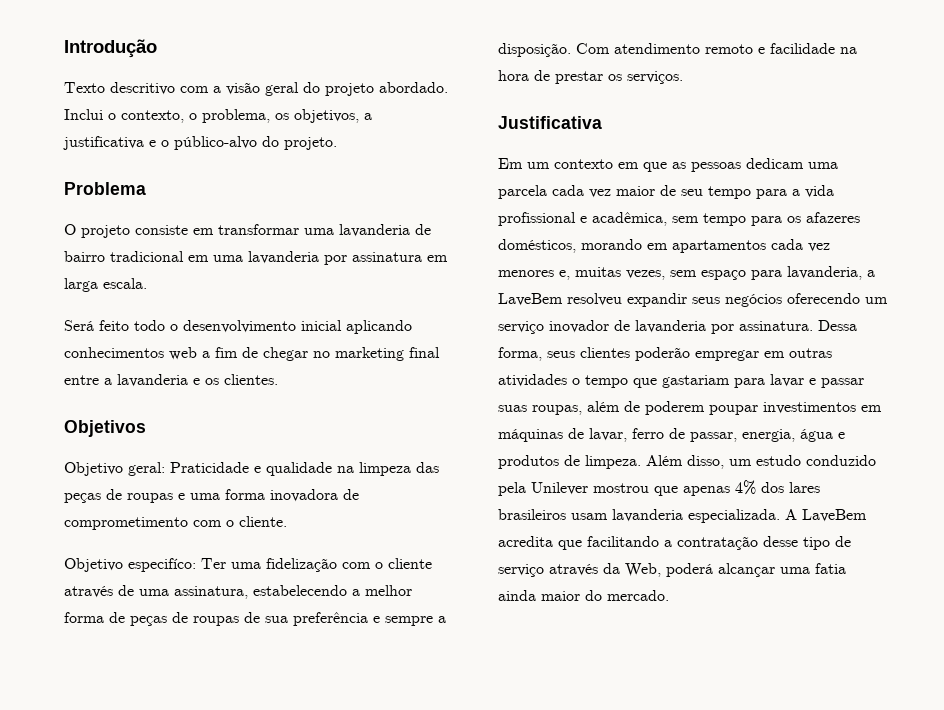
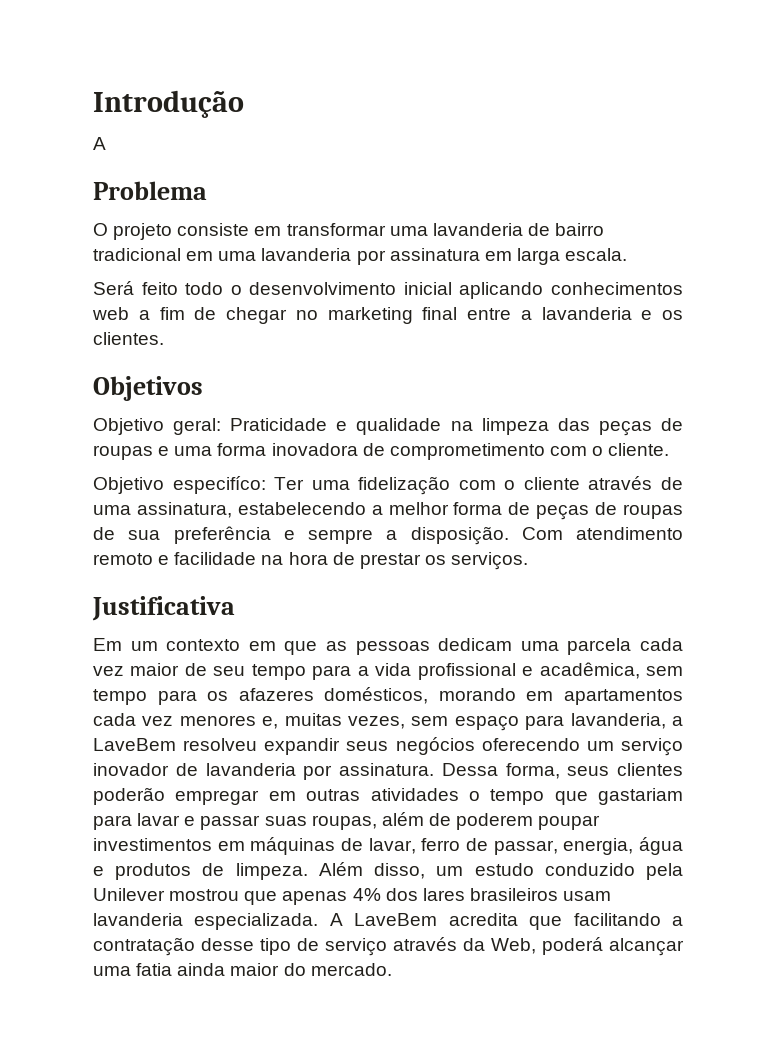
  Introdução
- Texto descritivo com a visão geral do projeto abordado. Inclui o contexto, o problema, os objetivos, a justificativa e o público-alvo do projeto.
+ A

